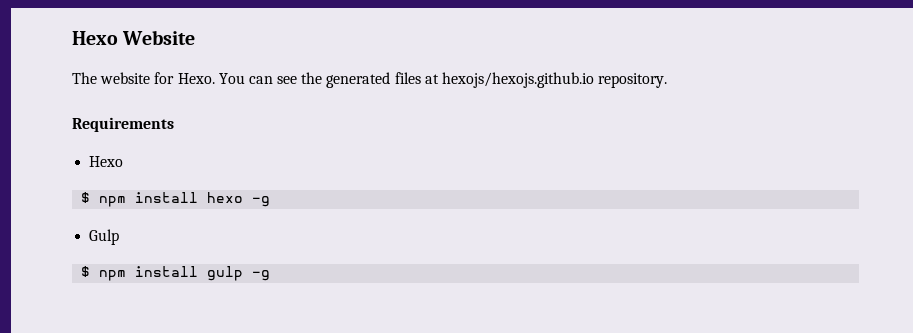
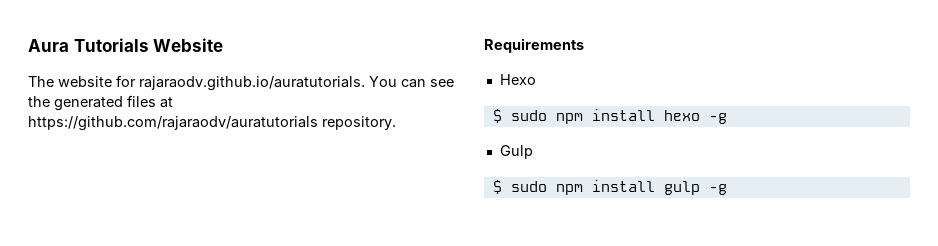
- Hexo Website
+ Aura Tutorials Website
- The website for Hexo. You can see the generated files at hexojs/hexojs.github.io repository.
+ The website for rajaraodv.github.io/auratutorials. You can see the generated files at https://github.com/rajaraodv/auratutorials repository.
- $ npm install hexo -g
+ $ sudo npm install hexo -g
- $ npm install gulp -g
+ $ sudo npm install gulp -g

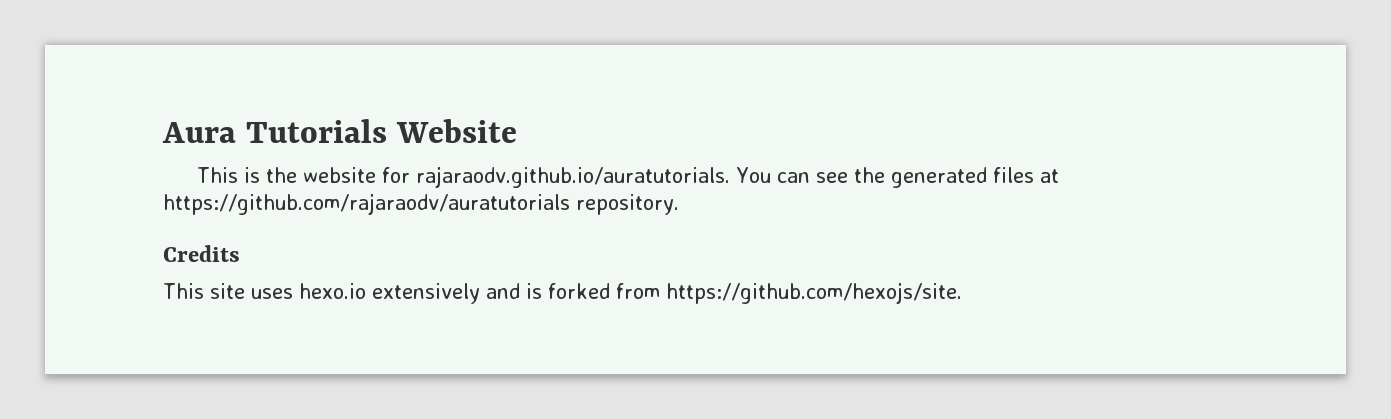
- The website for rajaraodv.github.io/auratutorials. You can see the generated files at https://github.com/rajaraodv/auratutorials repository.
+ This is the website for rajaraodv.github.io/auratutorials. You can see the generated files at https://github.com/rajaraodv/auratutorials repository.
- Requirements
- Hexo
- $ sudo npm install hexo -g
- Gulp
- $ sudo npm install gulp -g
+ Credits
+ This site uses hexo.io extensively and is forked from https://github.com/hexojs/site.

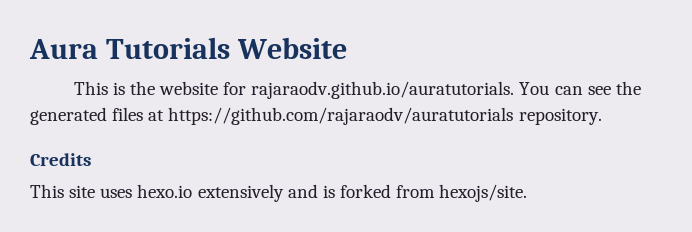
- This site uses hexo.io extensively and is forked from https://github.com/hexojs/site.
+ This site uses hexo.io extensively and is forked from hexojs/site.

